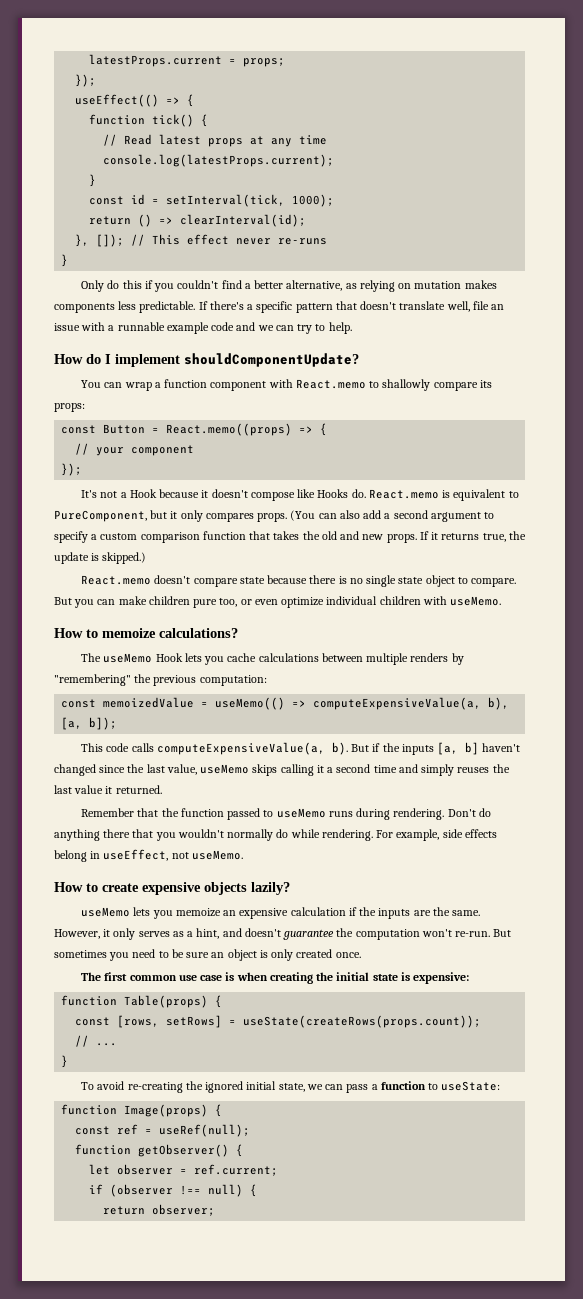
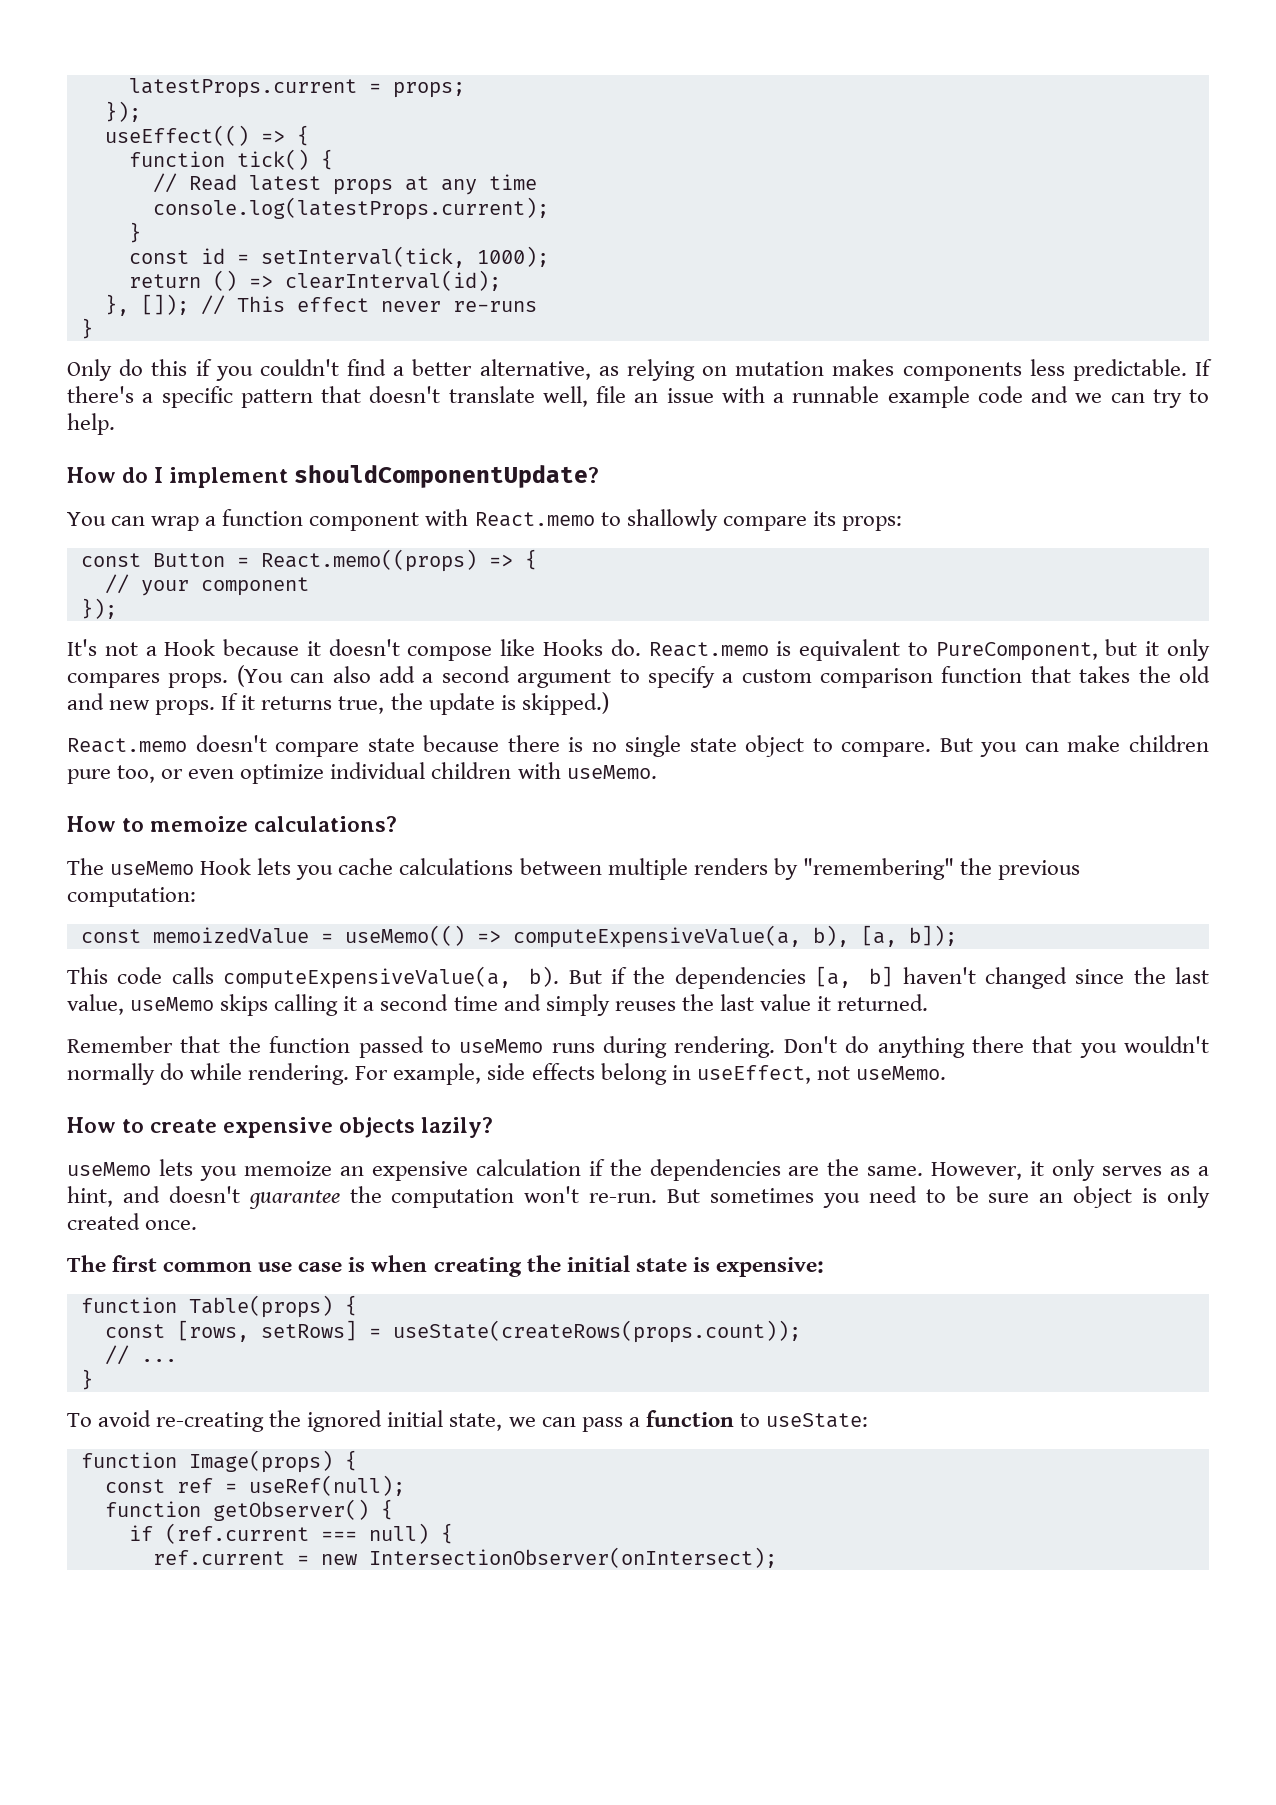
- But if the inputs [a, b] haven't changed since the last value, useMemo skips calling it a second time and simply reuses the last value it returned.
+ But if the dependencies [a, b] haven't changed since the last value, useMemo skips calling it a second time and simply reuses the last value it returned.
- useMemo lets you memoize an expensive calculation if the inputs are the same.
+ useMemo lets you memoize an expensive calculation if the dependencies are the same.
- let observer = ref.current;
- if (observer !== null) {
+ if (ref.current === null) {
- return observer;
+ ref.current = new IntersectionObserver(onIntersect);

